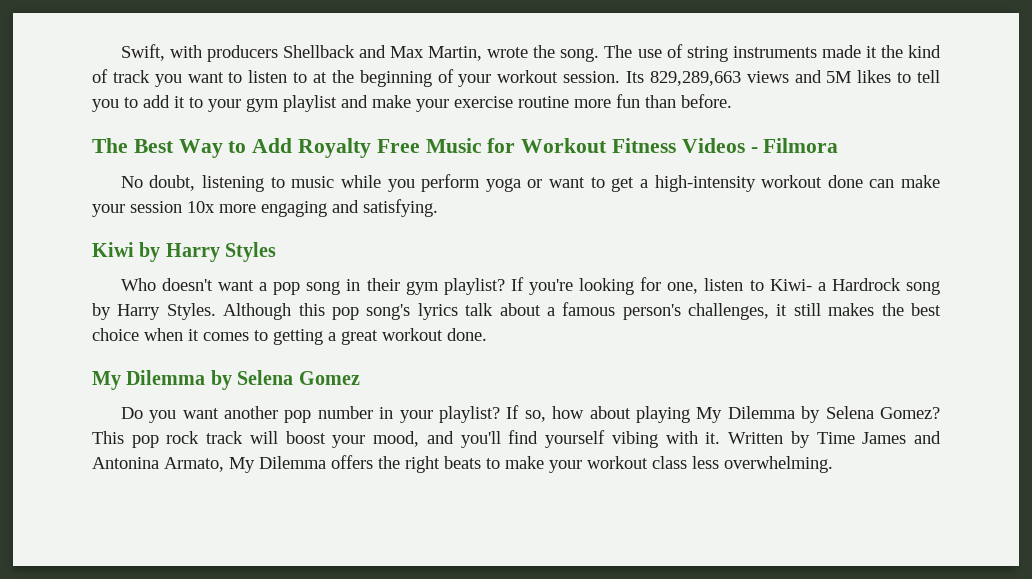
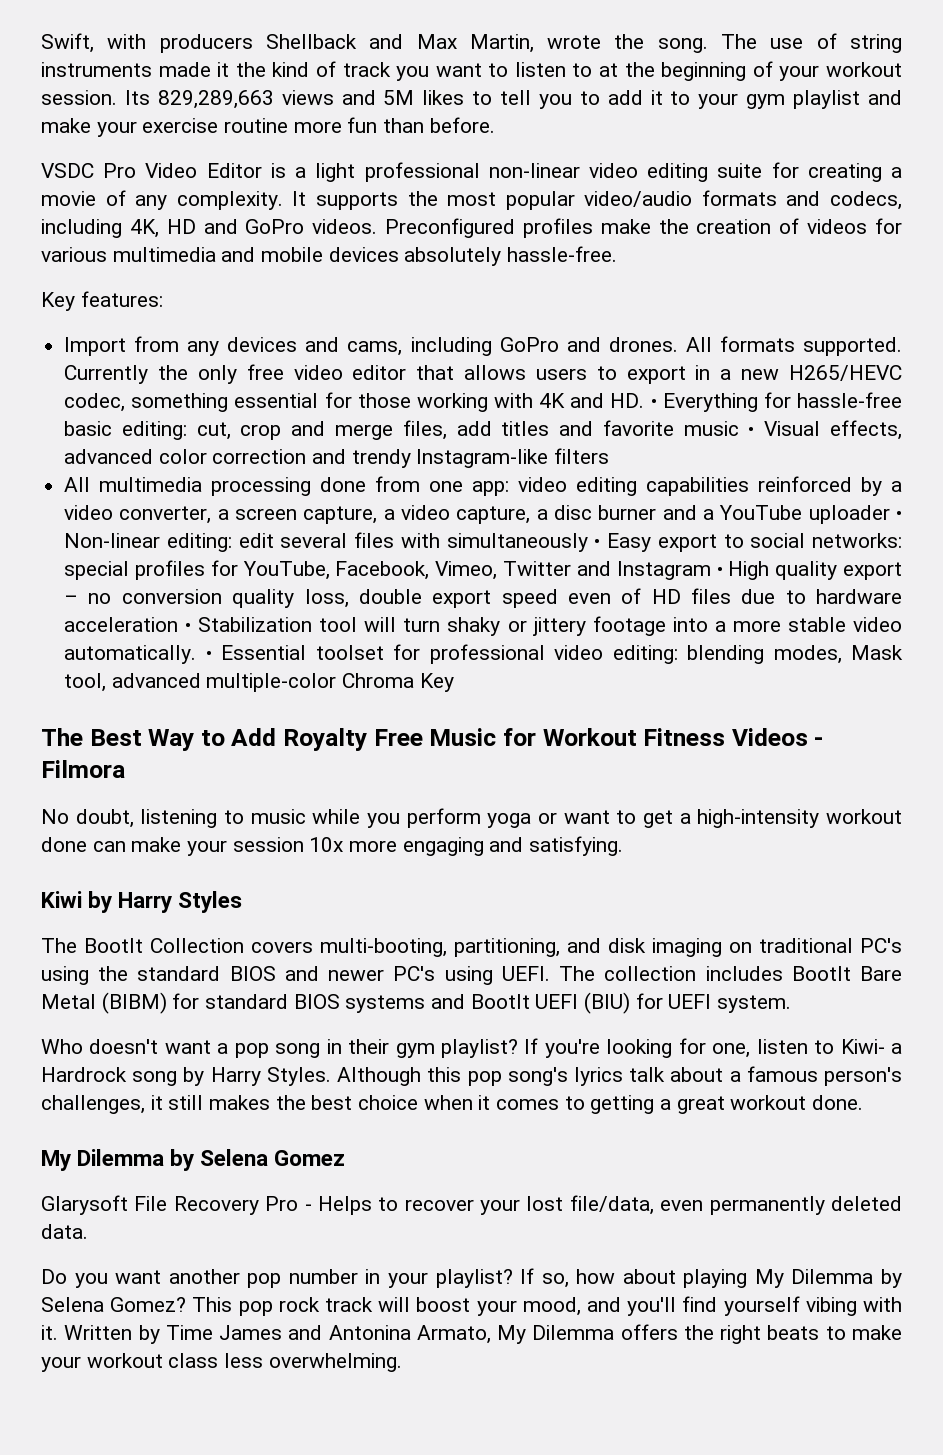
+ VSDC Pro Video Editor is a light professional non-linear video editing suite for creating a movie of any complexity. It supports the most popular video/audio formats and codecs, including 4K, HD and GoPro videos. Preconfigured profiles make the creation of videos for various multimedia and mobile devices absolutely hassle-free.
+ Key features:
+ Import from any devices and cams, including GoPro and drones. All formats supported. Сurrently the only free video editor that allows users to export in a new H265/HEVC codec, something essential for those working with 4K and HD. • Everything for hassle-free basic editing: cut, crop and merge files, add titles and favorite music • Visual effects, advanced color correction and trendy Instagram-like filters
+ All multimedia processing done from one app: video editing capabilities reinforced by a video converter, a screen capture, a video capture, a disc burner and a YouTube uploader • Non-linear editing: edit several files with simultaneously • Easy export to social networks: special profiles for YouTube, Facebook, Vimeo, Twitter and Instagram • High quality export – no conversion quality loss, double export speed even of HD files due to hardware acceleration • Stabilization tool will turn shaky or jittery footage into a more stable video automatically. • Essential toolset for professional video editing: blending modes, Mask tool, advanced multiple-color Chroma Key
+ The BootIt Collection covers multi-booting, partitioning, and disk imaging on traditional PC's using the standard BIOS and newer PC's using UEFI. The collection includes BootIt Bare Metal (BIBM) for standard BIOS systems and BootIt UEFI (BIU) for UEFI system.
+ Glarysoft File Recovery Pro - Helps to recover your lost file/data, even permanently deleted data.

